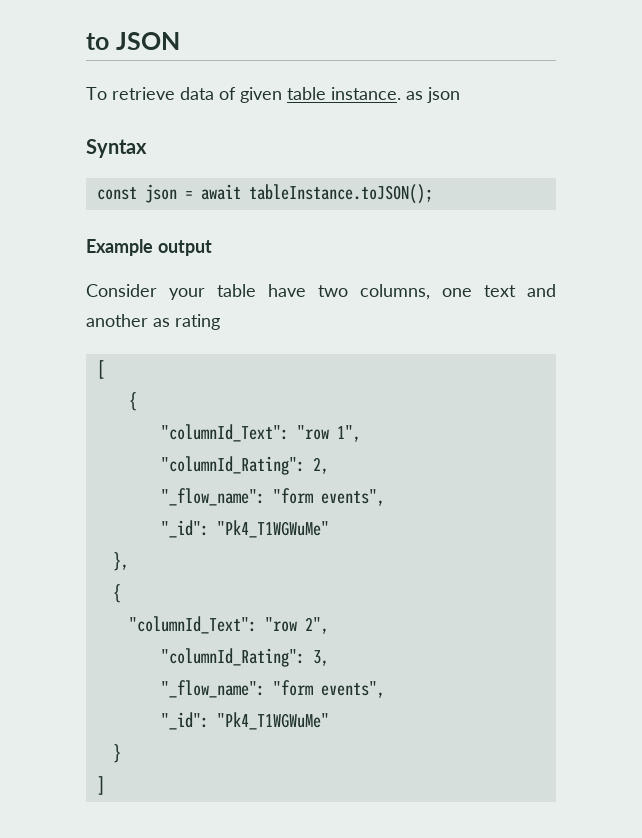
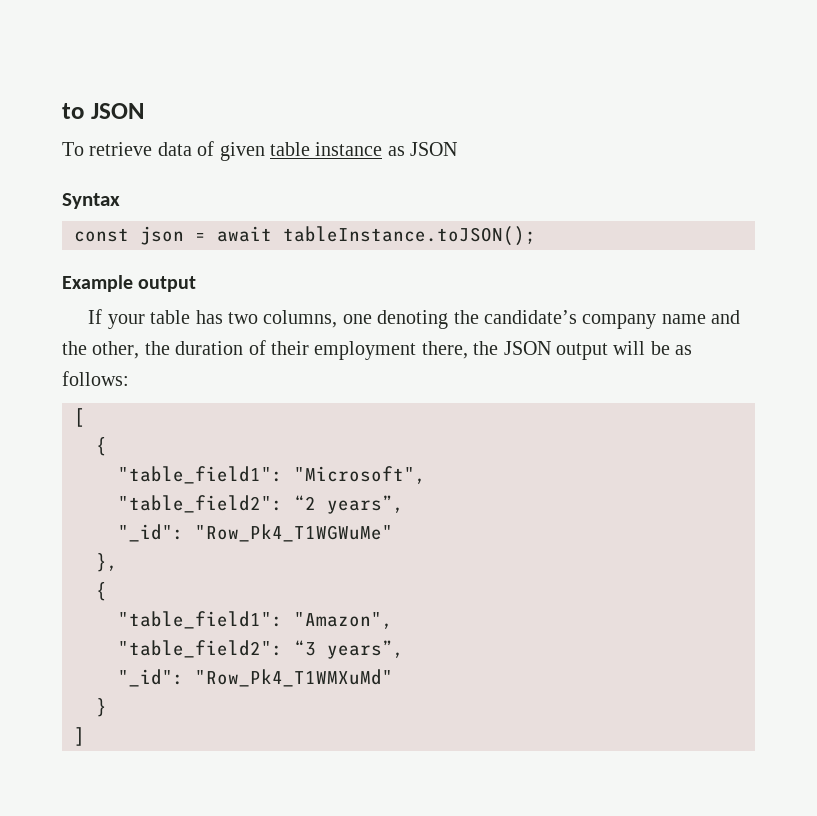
- To retrieve data of given table instance. as json
+ To retrieve data of given table instance as JSON
- Consider your table have two columns, one text and another as rating
+ If your table has two columns, one denoting the candidate’s company name and the other, the duration of their employment there, the JSON output will be as follows:
  [
  {
- "columnId_Text": "row 1",
- "columnId_Rating": 2,
- "_flow_name": "form events",
- "_id": "Pk4_T1WGWuMe"
+ "table_field1": "Microsoft",
+ "table_field2": “2 years”,
+ "_id": "Row_Pk4_T1WGWuMe"
- "columnId_Text": "row 2",
- "columnId_Rating": 3,
- "_flow_name": "form events",
- "_id": "Pk4_T1WGWuMe"
+ "table_field1": "Amazon",
+ "table_field2": “3 years”,
+ "_id": "Row_Pk4_T1WMXuMd"

